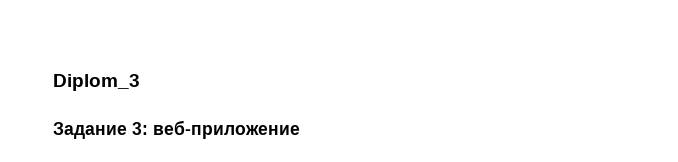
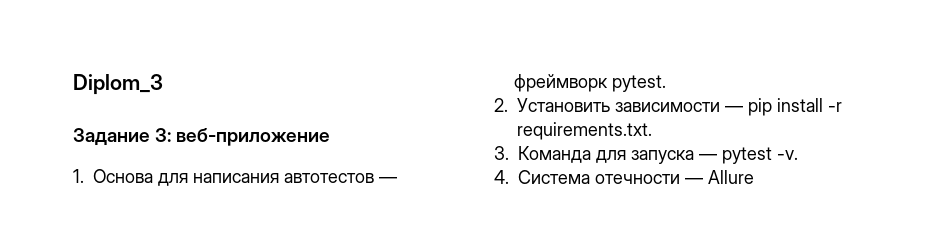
+ 1. Основа для написания автотестов — фреймворк pytest.
+ 2. Установить зависимости — pip install -r requirements.txt.
+ 3. Команда для запуска — pytest -v.
+ 4. Система отечности — Allure

